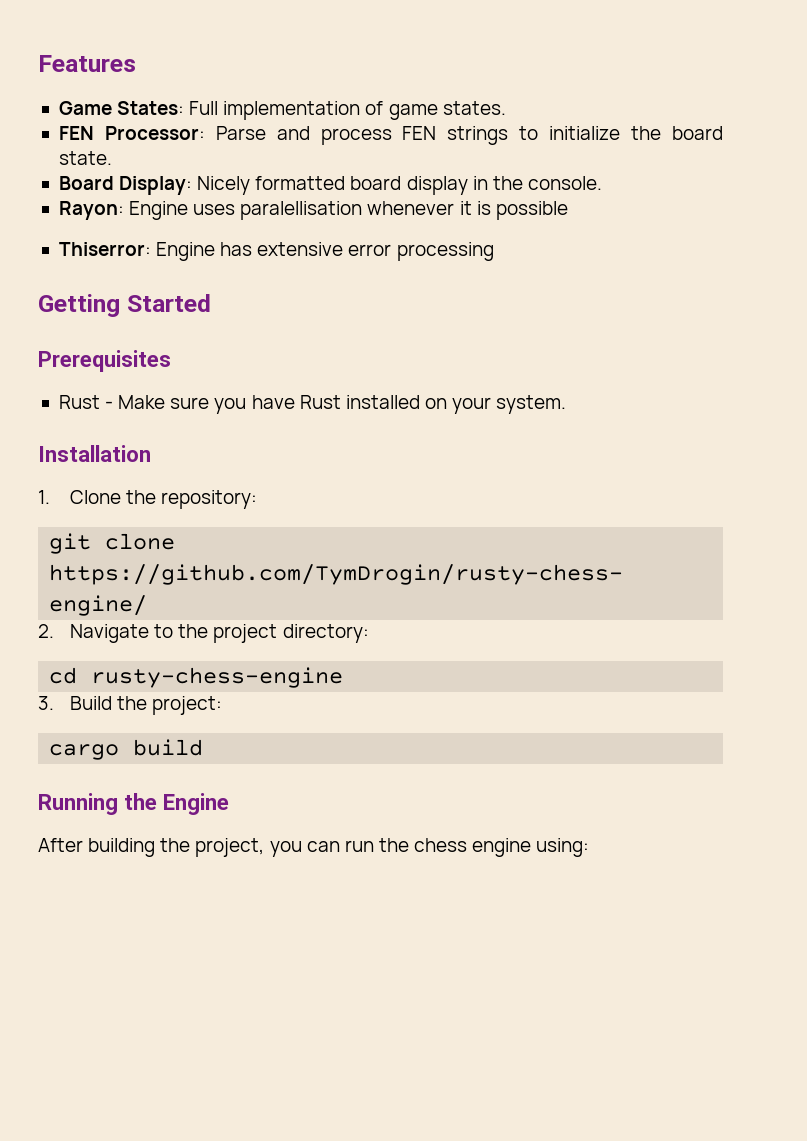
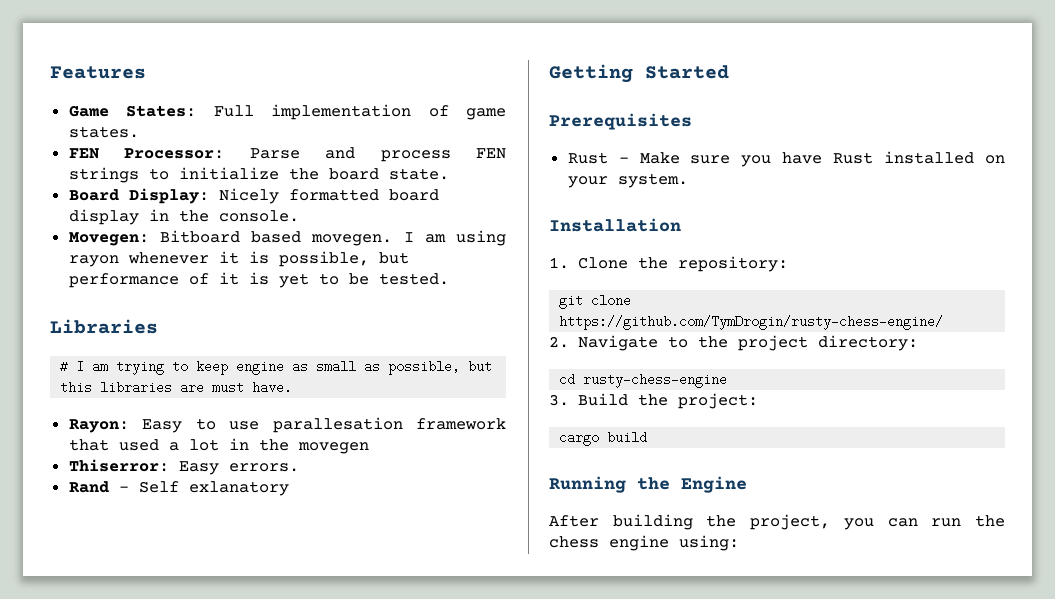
- Rayon: Engine uses paralellisation whenever it is possible
- Thiserror: Engine has extensive error processing
+ Movegen: Bitboard based movegen. I am using rayon whenever it is possible, but performance of it is yet to be tested.
+ Libraries
+ # I am trying to keep engine as small as possible, but this libraries are must have.
+ Rayon: Easy to use parallesation framework that used a lot in the movegen
+ Thiserror: Easy errors.
+ Rand - Self exlanatory

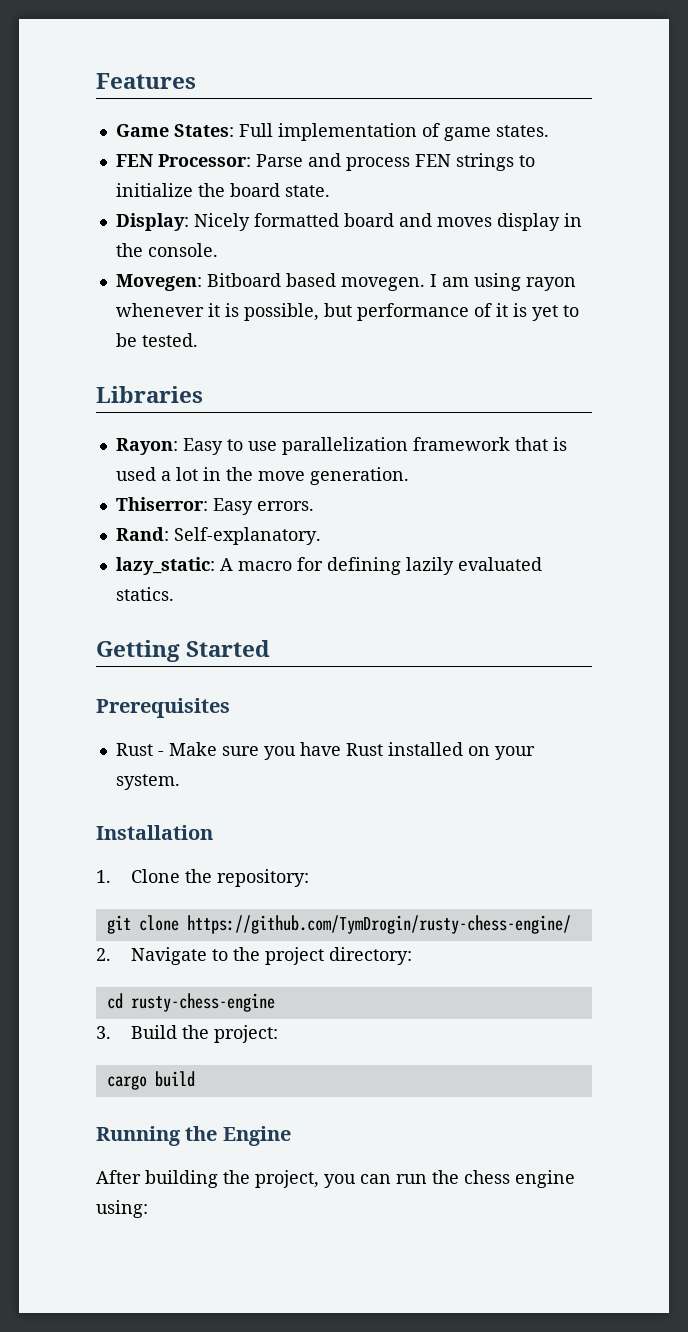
- Board Display: Nicely formatted board display in the console.
+ Display: Nicely formatted board and moves display in the console.
- # I am trying to keep engine as small as possible, but this libraries are must have.
- Rayon: Easy to use parallesation framework that used a lot in the movegen
+ Rayon: Easy to use parallelization framework that is used a lot in the move generation.
- Rand - Self exlanatory
+ Rand: Self-explanatory.
+ lazy_static: A macro for defining lazily evaluated statics.

